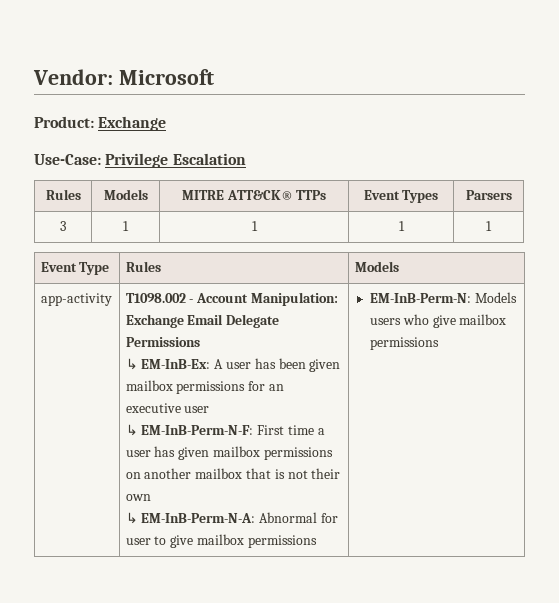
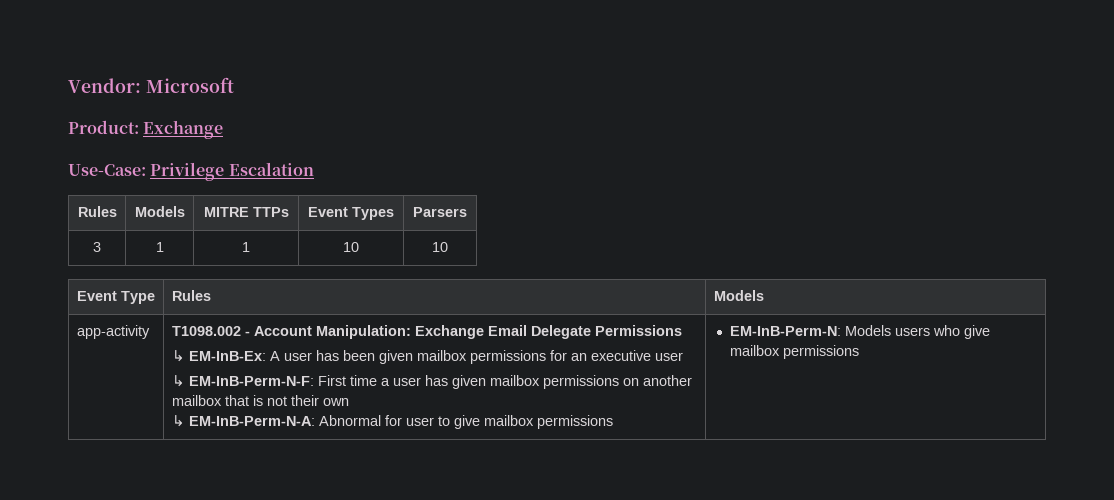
- Rules | Models | MITRE ATT&CK® TTPs | Event Types | Parsers
+ Rules | Models | MITRE TTPs | Event Types | Parsers
- 3 | 1 | 1 | 1 | 1
+ 3 | 1 | 1 | 10 | 10

